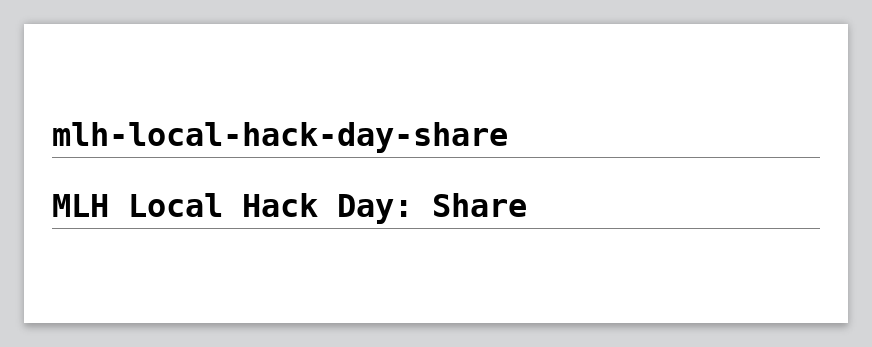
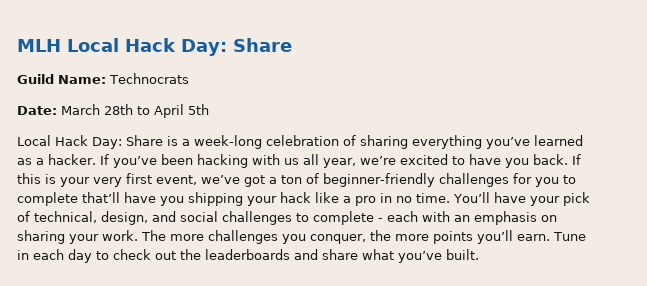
- mlh-local-hack-day-share
+ Guild Name: Technocrats
+ Date: March 28th to April 5th
+ Local Hack Day: Share is a week-long celebration of sharing everything you’ve learned as a hacker. If you’ve been hacking with us all year, we’re excited to have you back. If this is your very first event, we’ve got a ton of beginner-friendly challenges for you to complete that’ll have you shipping your hack like a pro in no time. You’ll have your pick of technical, design, and social challenges to complete - each with an emphasis on sharing your work. The more challenges you conquer, the more points you’ll earn. Tune in each day to check out the leaderboards and share what you’ve built.

